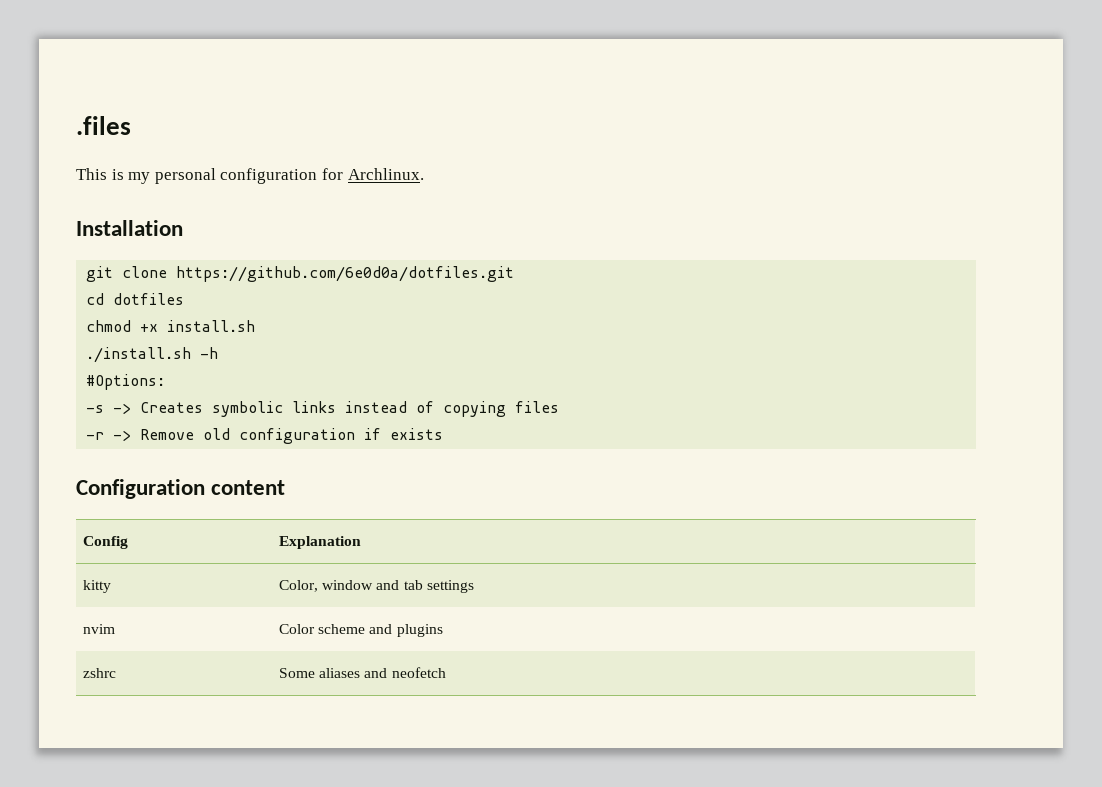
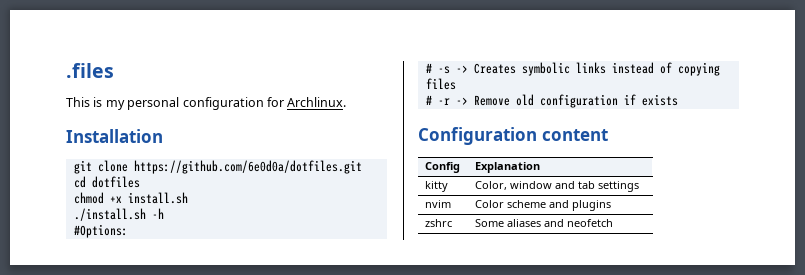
- -s -> Creates symbolic links instead of copying files
+ # -s -> Creates symbolic links instead of copying files
- -r -> Remove old configuration if exists
+ # -r -> Remove old configuration if exists

